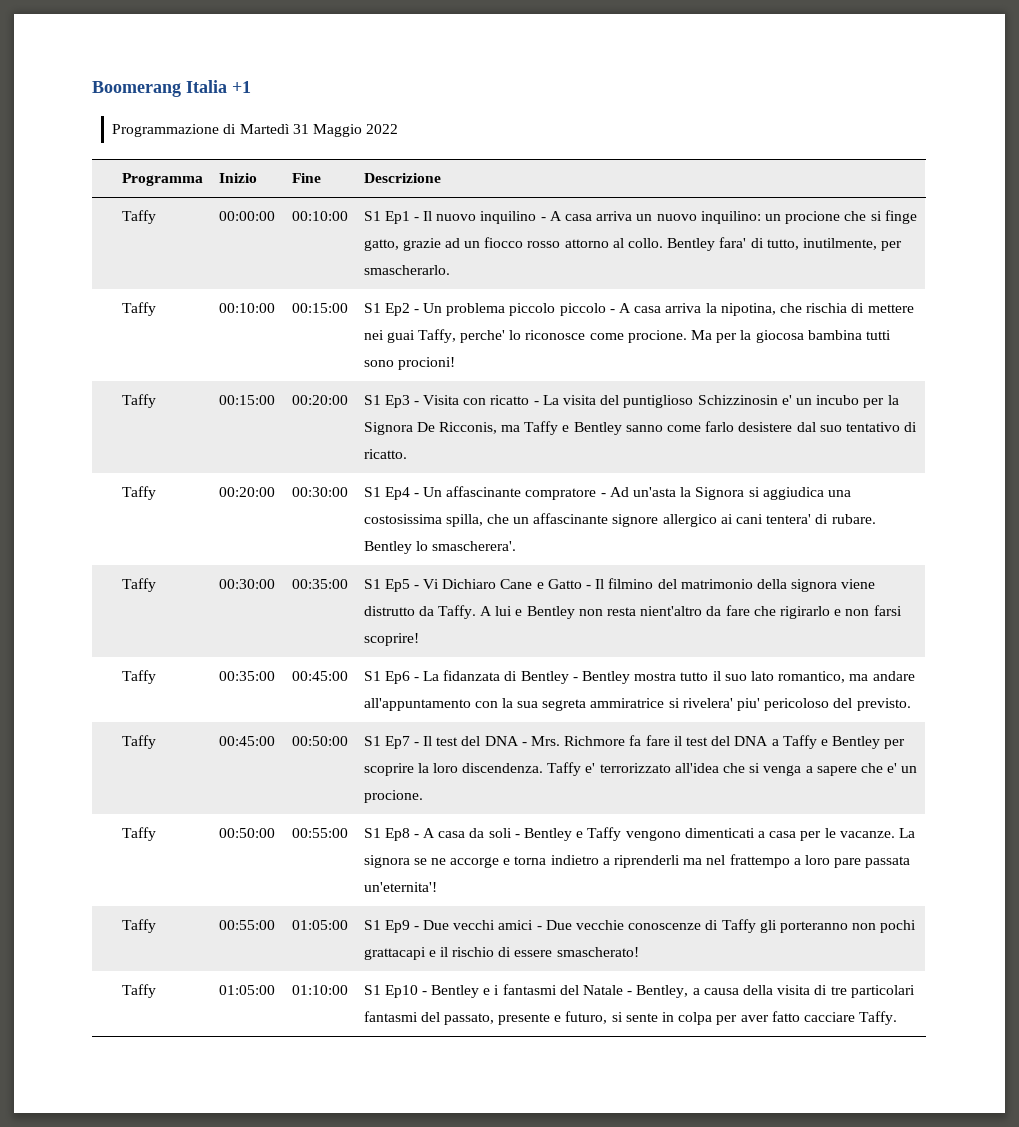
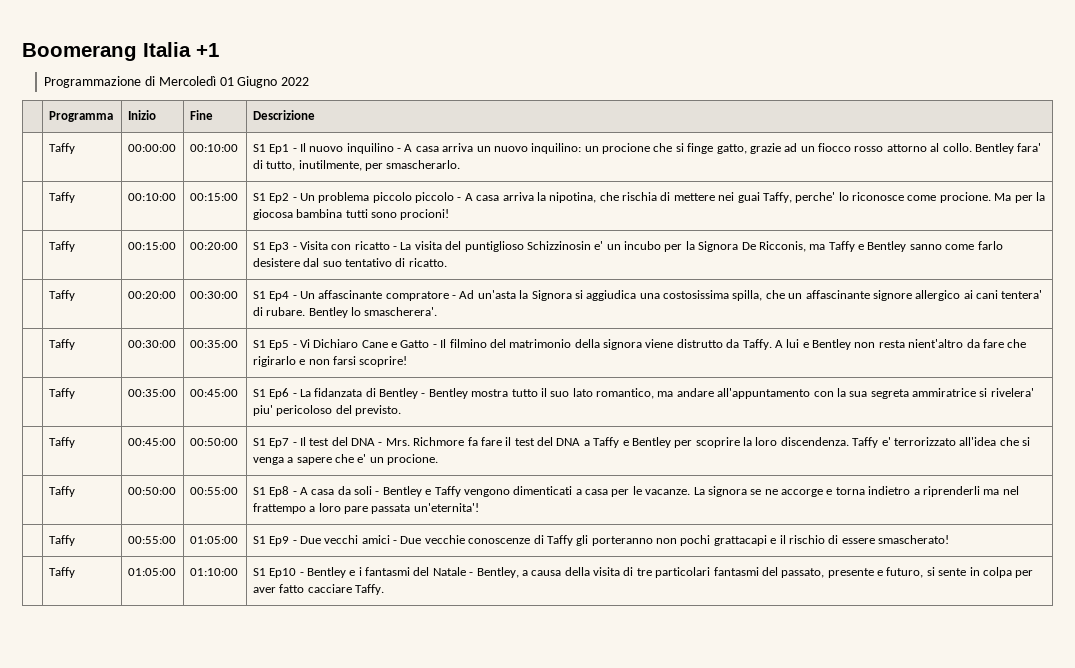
- Programmazione di Martedì 31 Maggio 2022
+ Programmazione di Mercoledì 01 Giugno 2022

